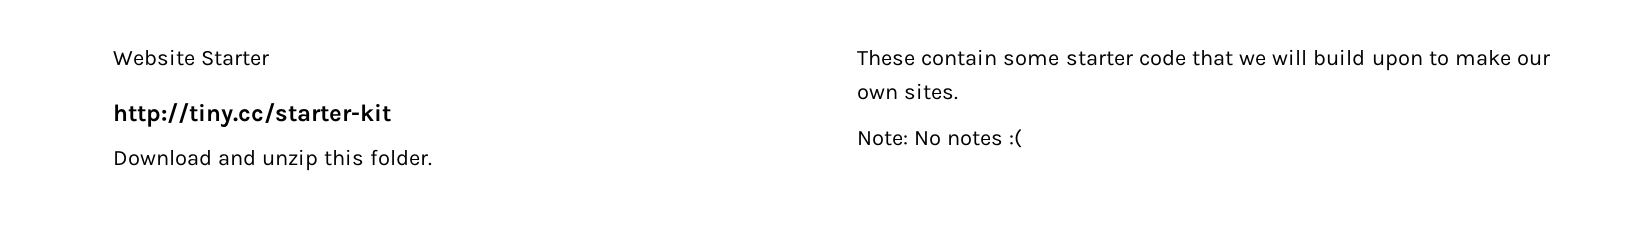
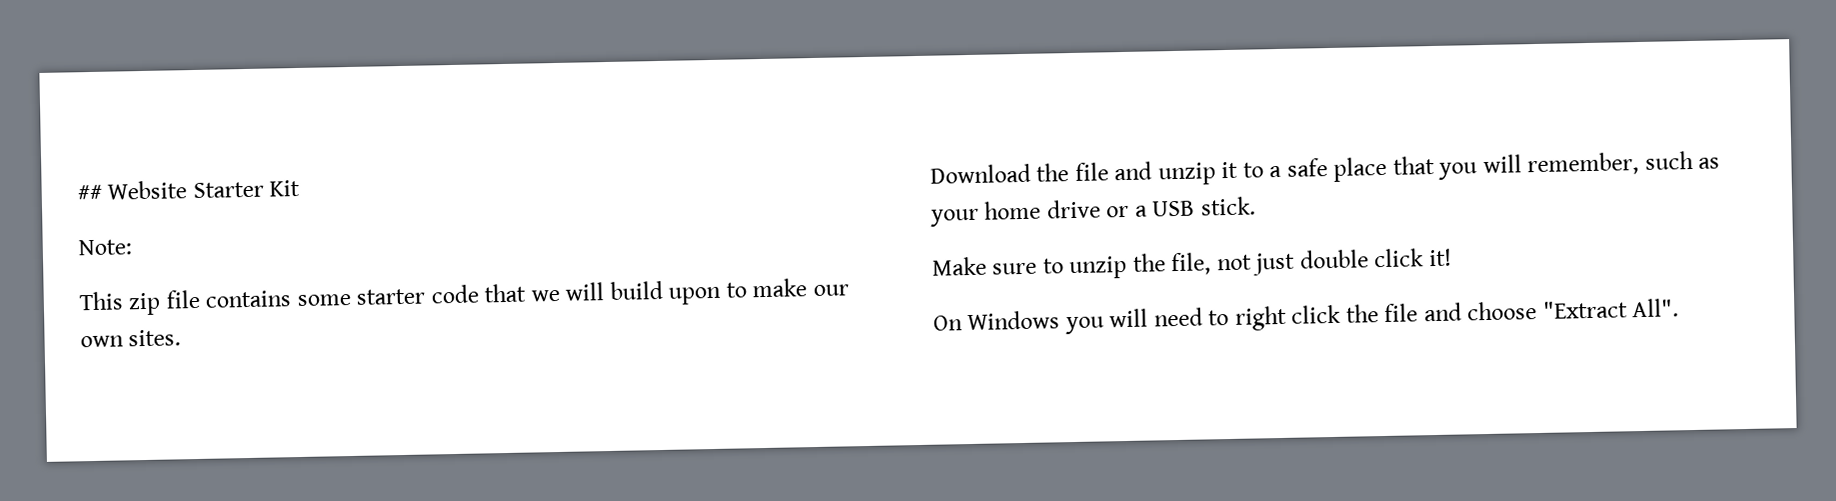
- Website Starter
- http://tiny.cc/starter-kit
- Download and unzip this folder.
- These contain some starter code that we will build upon to make our own sites.
+ ## Website Starter Kit
+ Note:
+ This zip file contains some starter code that we will build upon to make our own sites.
- Note: No notes :(
+ Download the file and unzip it to a safe place that you will remember, such as your home drive or a USB stick.
+ Make sure to unzip the file, not just double click it!
+ On Windows you will need to right click the file and choose "Extract All".

